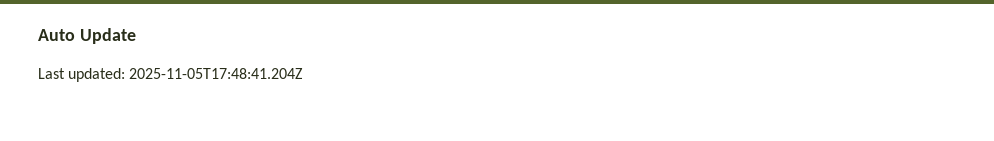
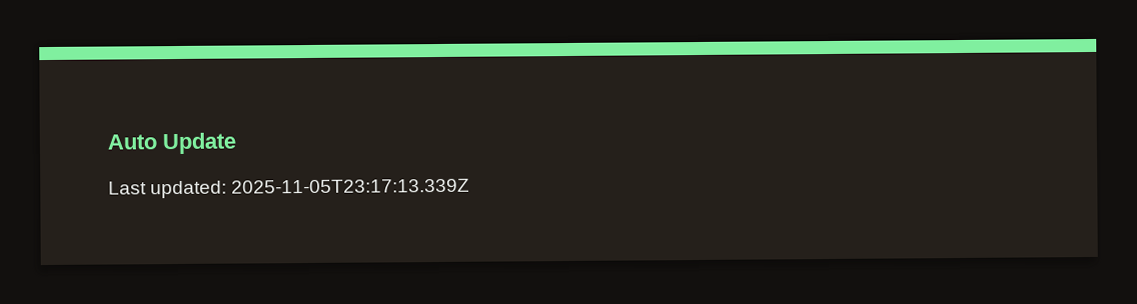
- Last updated: 2025-11-05T17:48:41.204Z
+ Last updated: 2025-11-05T23:17:13.339Z

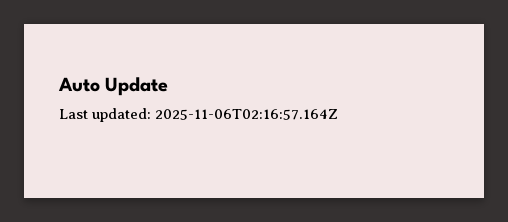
- Last updated: 2025-11-05T23:17:13.339Z
+ Last updated: 2025-11-06T02:16:57.164Z

